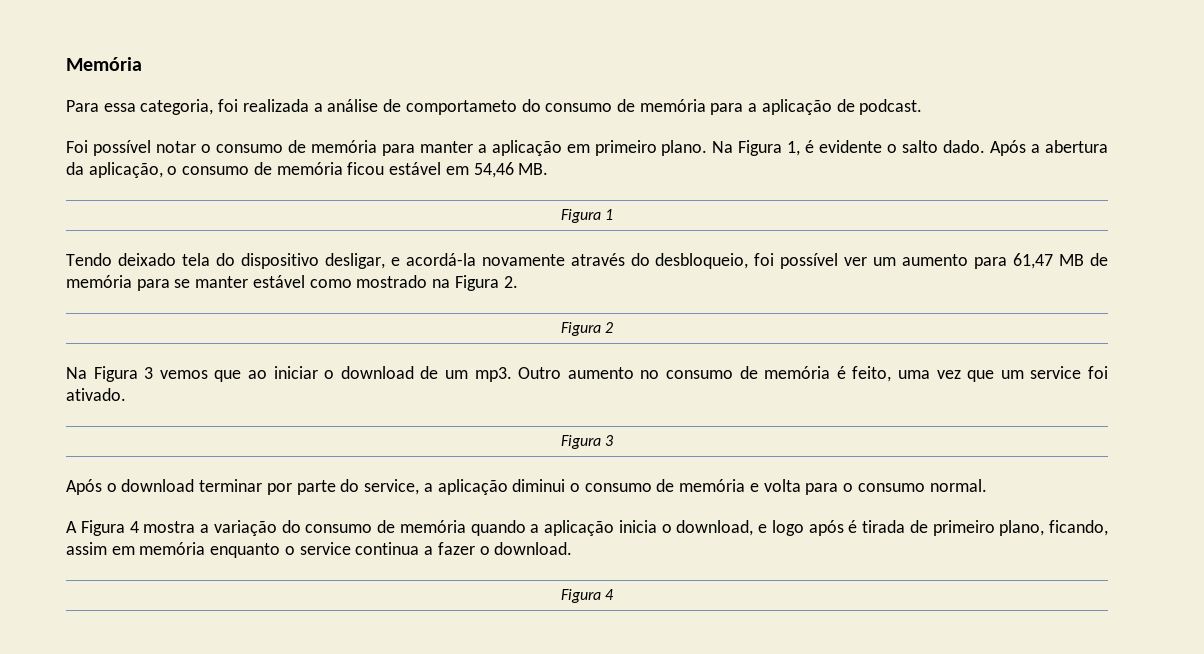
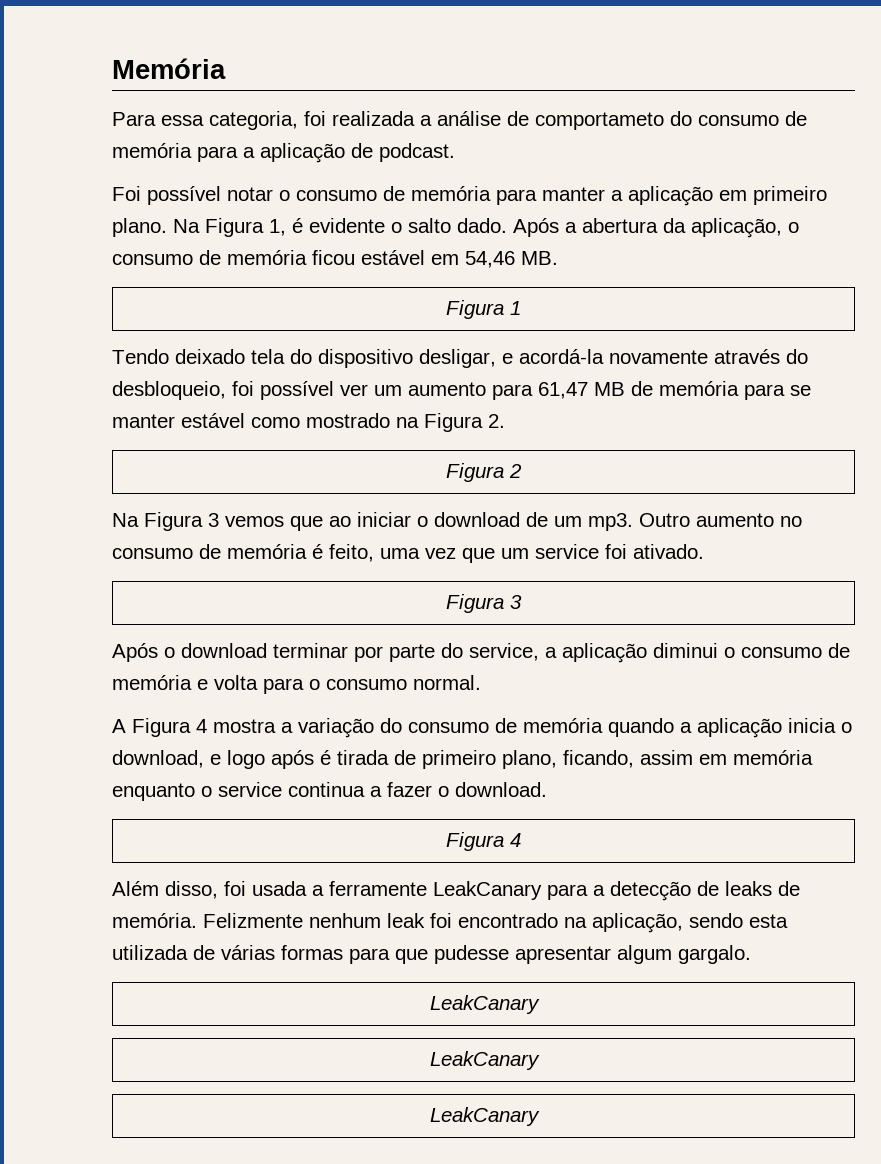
+ Além disso, foi usada a ferramente LeakCanary para a detecção de leaks de memória. Felizmente nenhum leak foi encontrado na aplicação, sendo esta utilizada de várias formas para que pudesse apresentar algum gargalo.
+ LeakCanary
+ LeakCanary
+ LeakCanary

